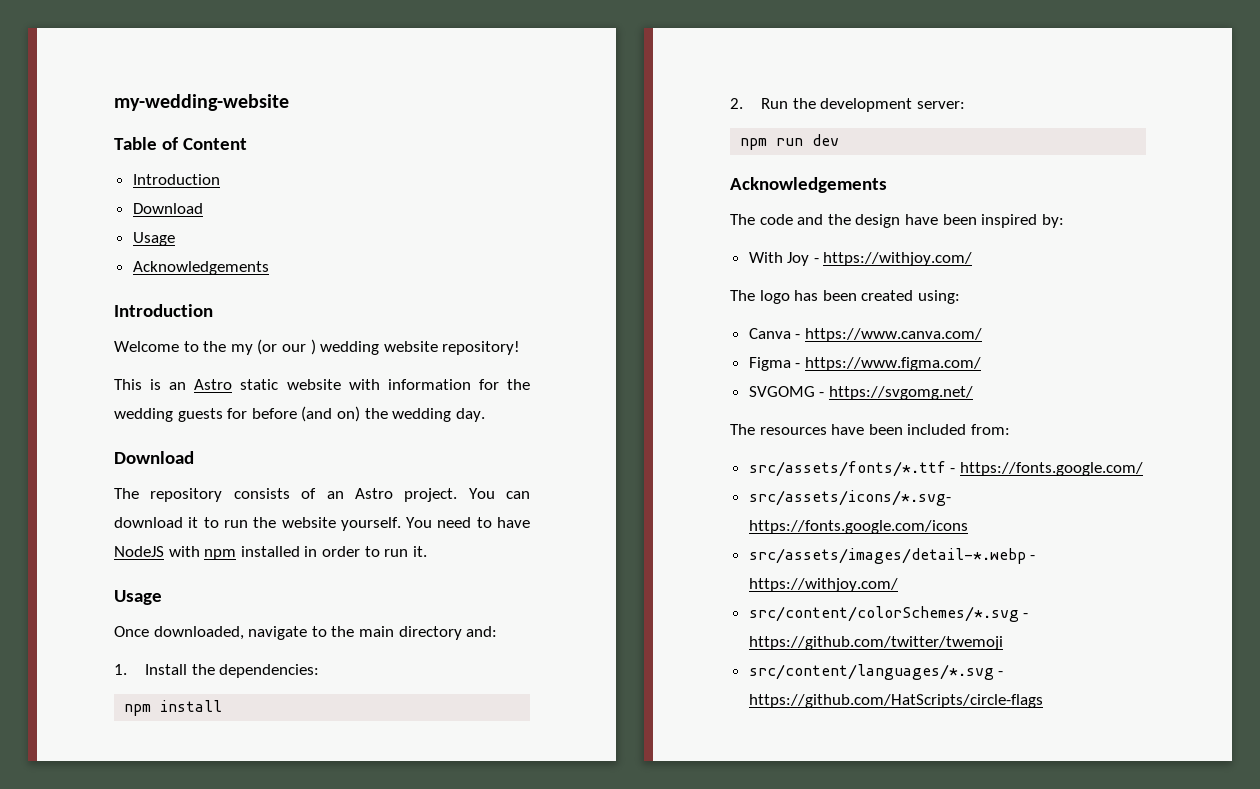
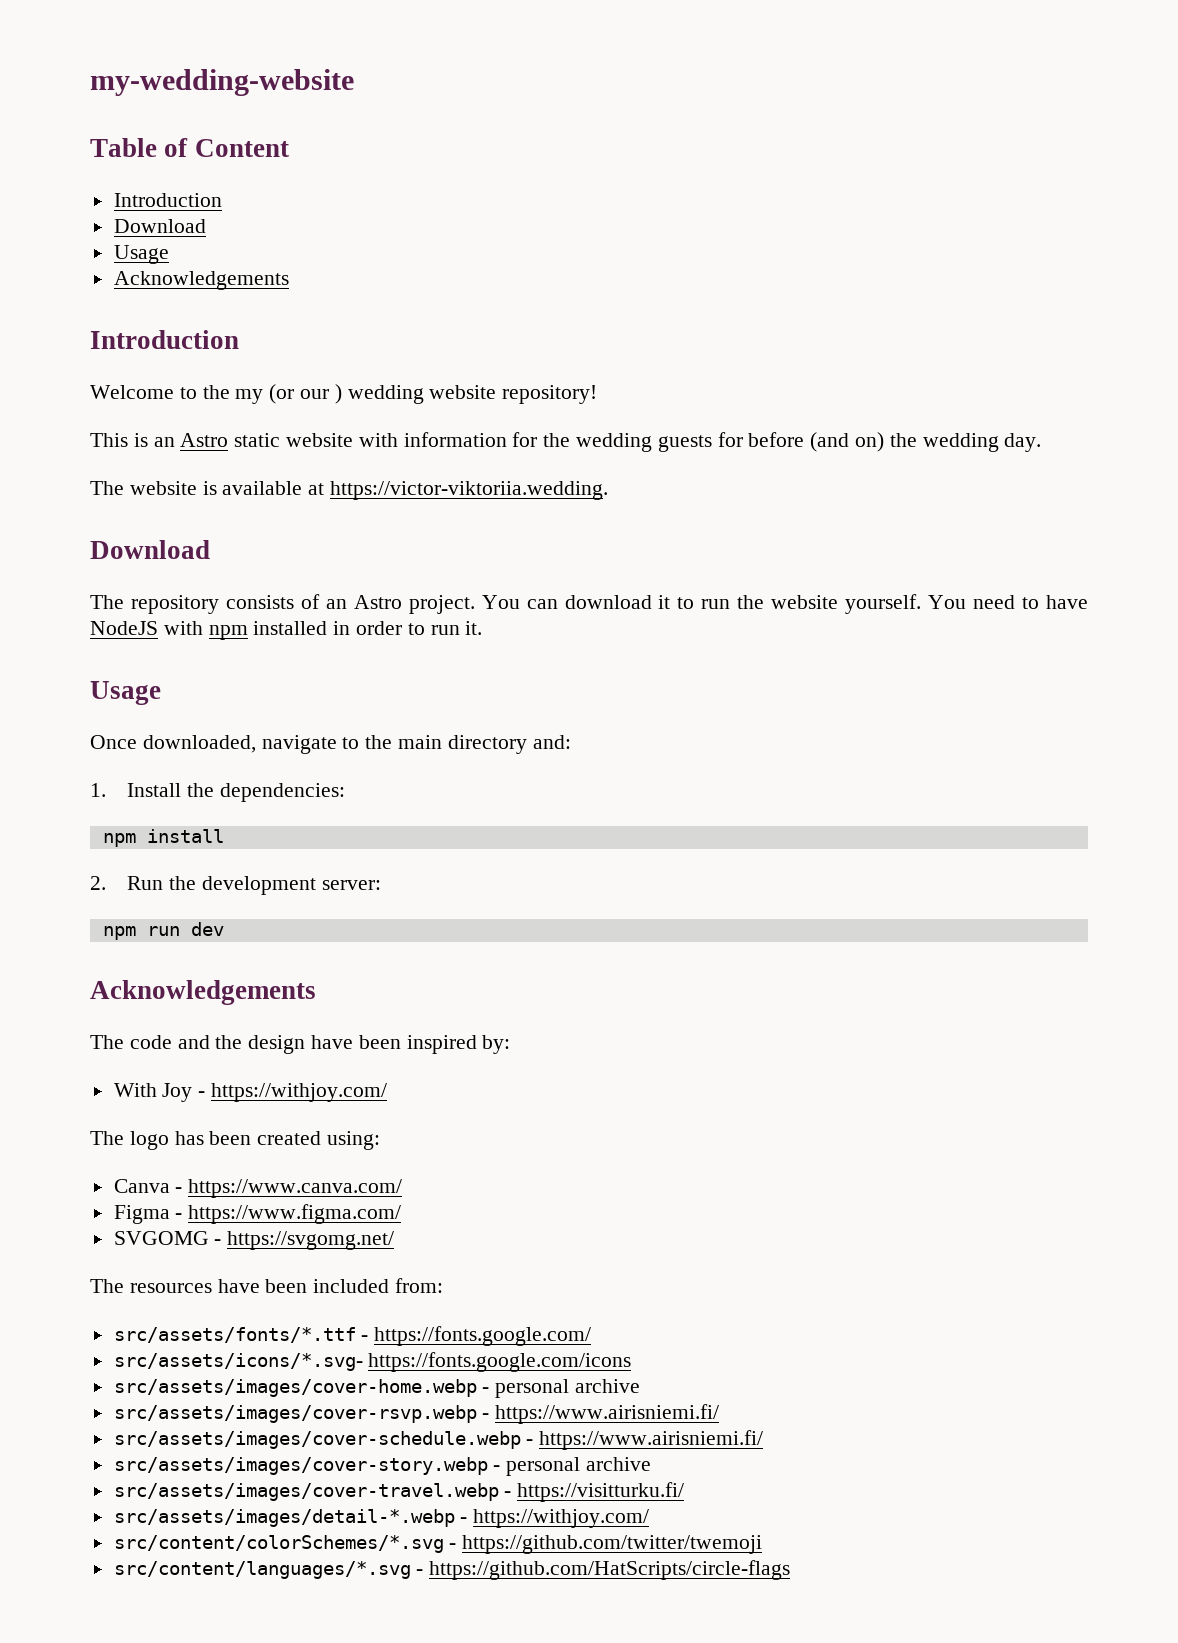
+ The website is available at https://victor-viktoriia.wedding.
+ src/assets/images/cover-home.webp - personal archive
+ src/assets/images/cover-rsvp.webp - https://www.airisniemi.fi/
+ src/assets/images/cover-schedule.webp - https://www.airisniemi.fi/
+ src/assets/images/cover-story.webp - personal archive
+ src/assets/images/cover-travel.webp - https://visitturku.fi/

